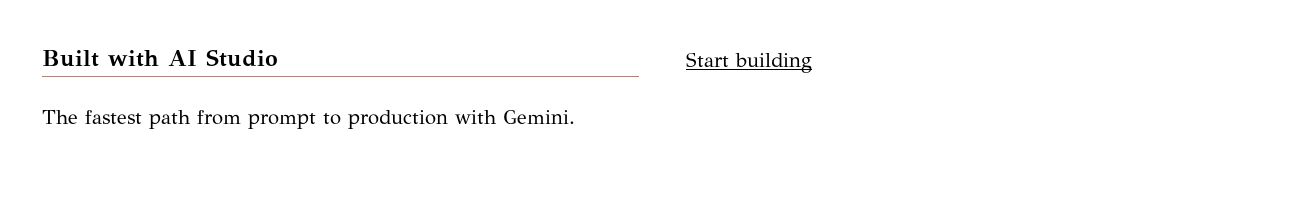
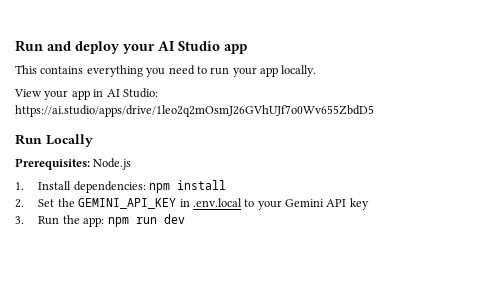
- Built with AI Studio
- The fastest path from prompt to production with Gemini.
- Start building
+ Run and deploy your AI Studio app
+ This contains everything you need to run your app locally.
+ View your app in AI Studio: https://ai.studio/apps/drive/1leo2q2mOsmJ26GVhUJf7o0Wv655ZbdD5
+ Run Locally
+ Prerequisites: Node.js
+ 1. Install dependencies: npm install
+ 2. Set the GEMINI_API_KEY in .env.local to your Gemini API key
+ 3. Run the app: npm run dev

